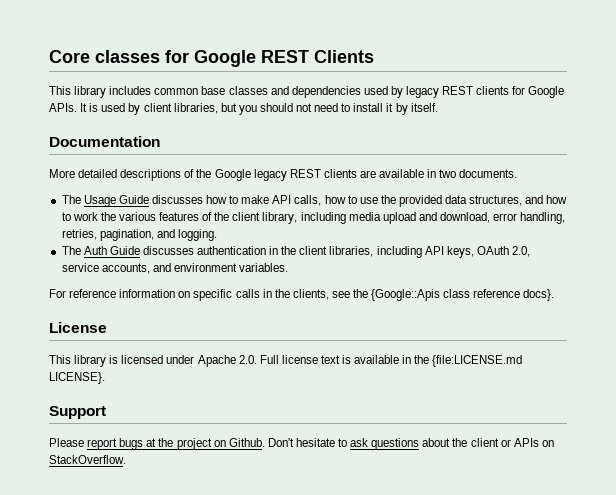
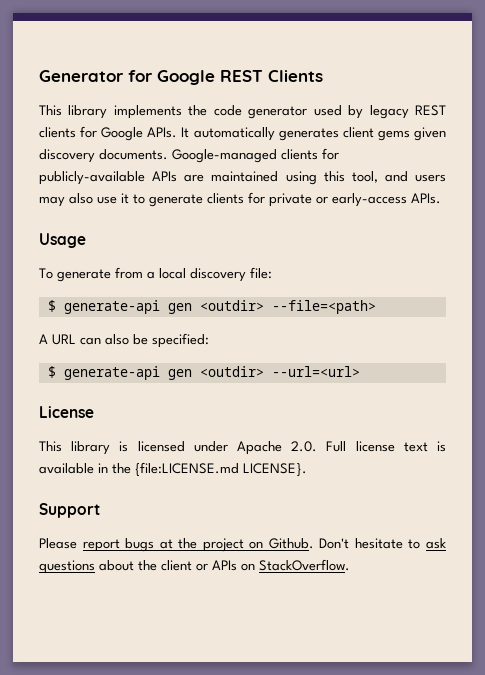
- Core classes for Google REST Clients
+ Generator for Google REST Clients
- This library includes common base classes and dependencies used by legacy REST clients for Google APIs.
+ This library implements the code generator used by legacy REST clients for Google APIs.
- It is used by client libraries, but you should not need to install it by itself.
- Documentation
- More detailed descriptions of the Google legacy REST clients are available in two documents.
- The Usage Guide discusses how to make API calls, how to use the provided data structures, and how to work the various features of the client library, including media upload and download, error handling, retries, pagination, and logging.
- The Auth Guide discusses authentication in the client libraries, including API keys, OAuth 2.0, service accounts, and environment variables.
- For reference information on specific calls in the clients, see the {Google::Apis class reference docs}.
+ It automatically generates client gems given discovery documents. Google-managed clients for publicly-available APIs are maintained using this tool, and users may also use it to generate clients for private or early-access APIs.
+ Usage
+ To generate from a local discovery file:
+ $ generate-api gen <outdir> --file=<path>
+ A URL can also be specified:
+ $ generate-api gen <outdir> --url=<url>

